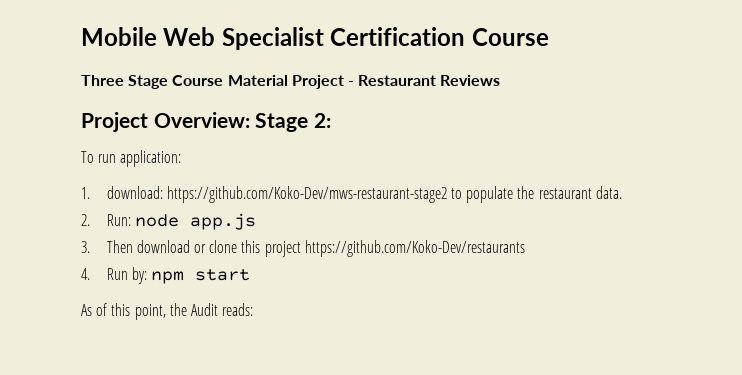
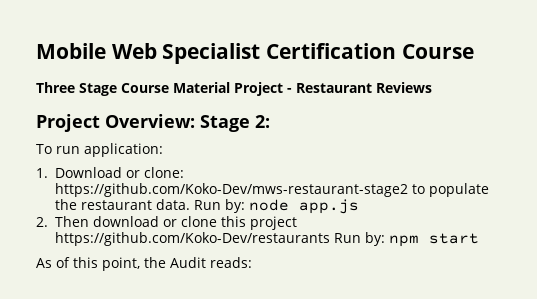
- 1. download: https://github.com/Koko-Dev/mws-restaurant-stage2 to populate the restaurant data.
- 2. Run: node app.js
+ 1. Download or clone: https://github.com/Koko-Dev/mws-restaurant-stage2 to populate the restaurant data. Run by: node app.js
- 3. Then download or clone this project https://github.com/Koko-Dev/restaurants
- 4. Run by: npm start
+ 2. Then download or clone this project https://github.com/Koko-Dev/restaurants Run by: npm start

